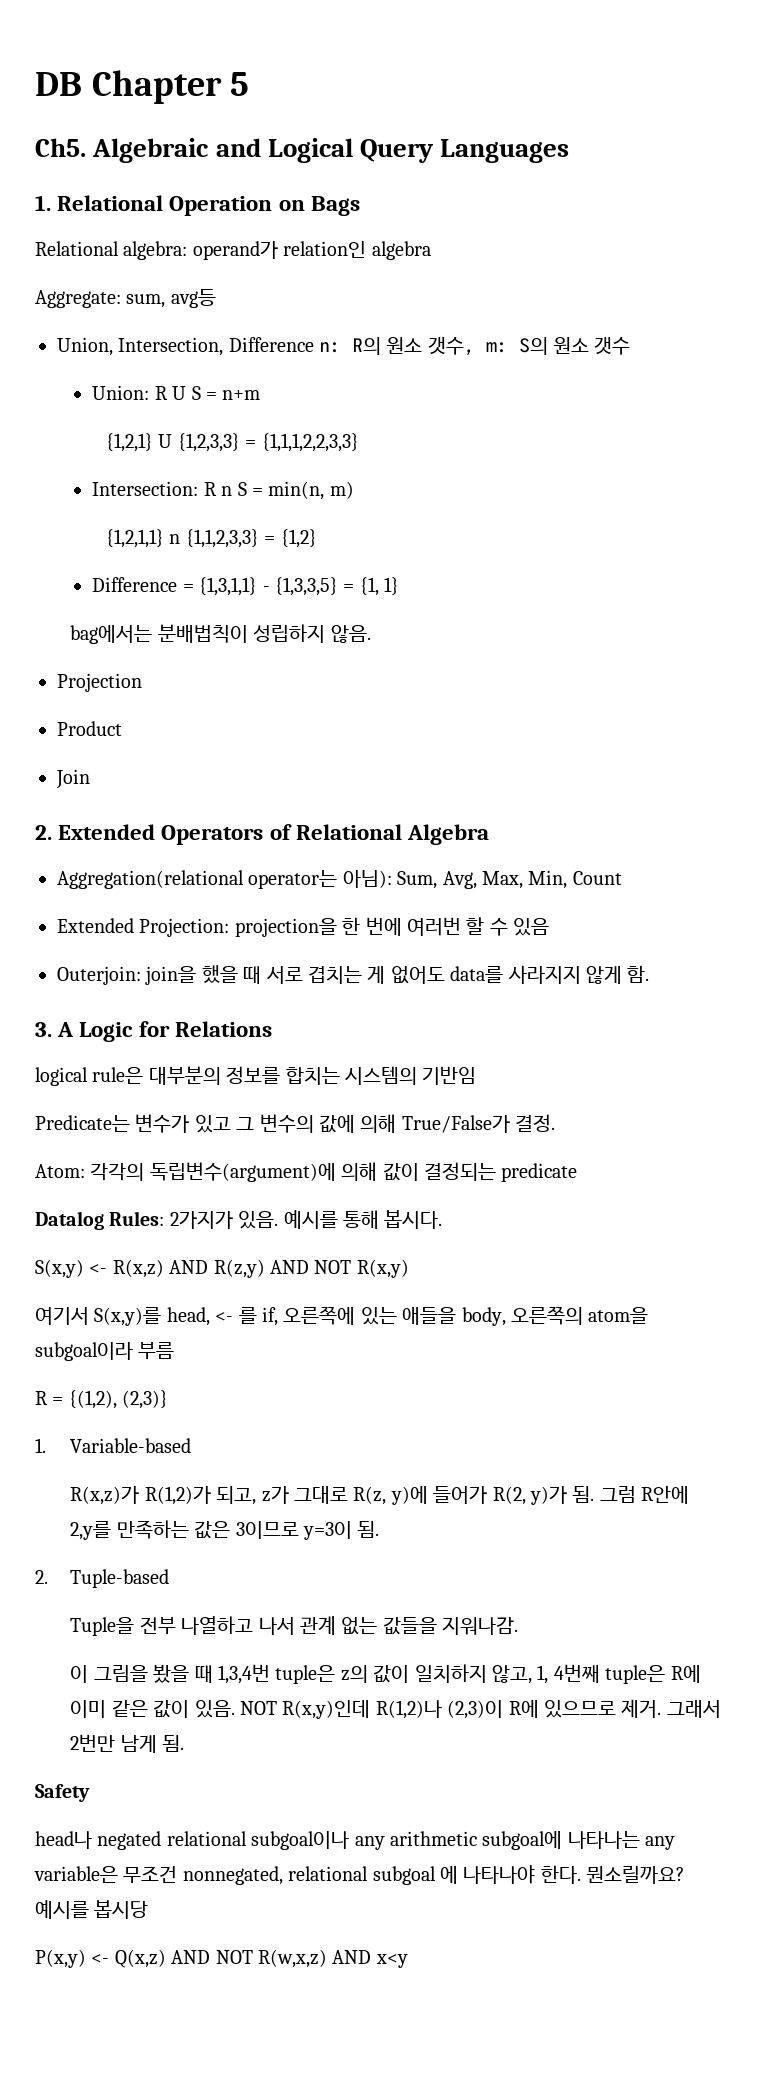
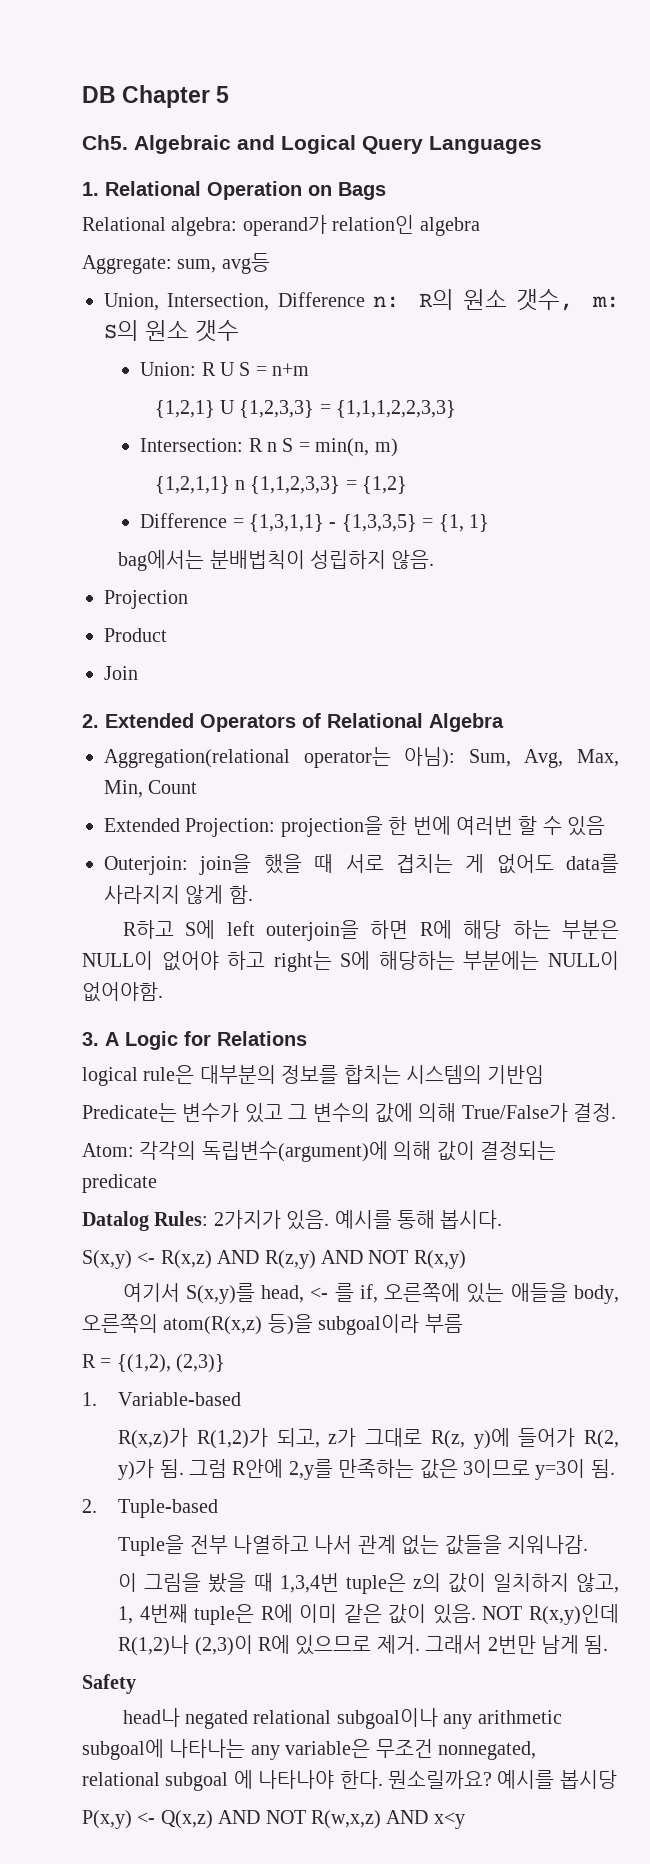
+ R하고 S에 left outerjoin을 하면 R에 해당 하는 부분은 NULL이 없어야 하고 right는 S에 해당하는 부분에는 NULL이 없어야함.
- 여기서 S(x,y)를 head, <- 를 if, 오른쪽에 있는 애들을 body, 오른쪽의 atom을 subgoal이라 부름
+ 여기서 S(x,y)를 head, <- 를 if, 오른쪽에 있는 애들을 body, 오른쪽의 atom(R(x,z) 등)을 subgoal이라 부름

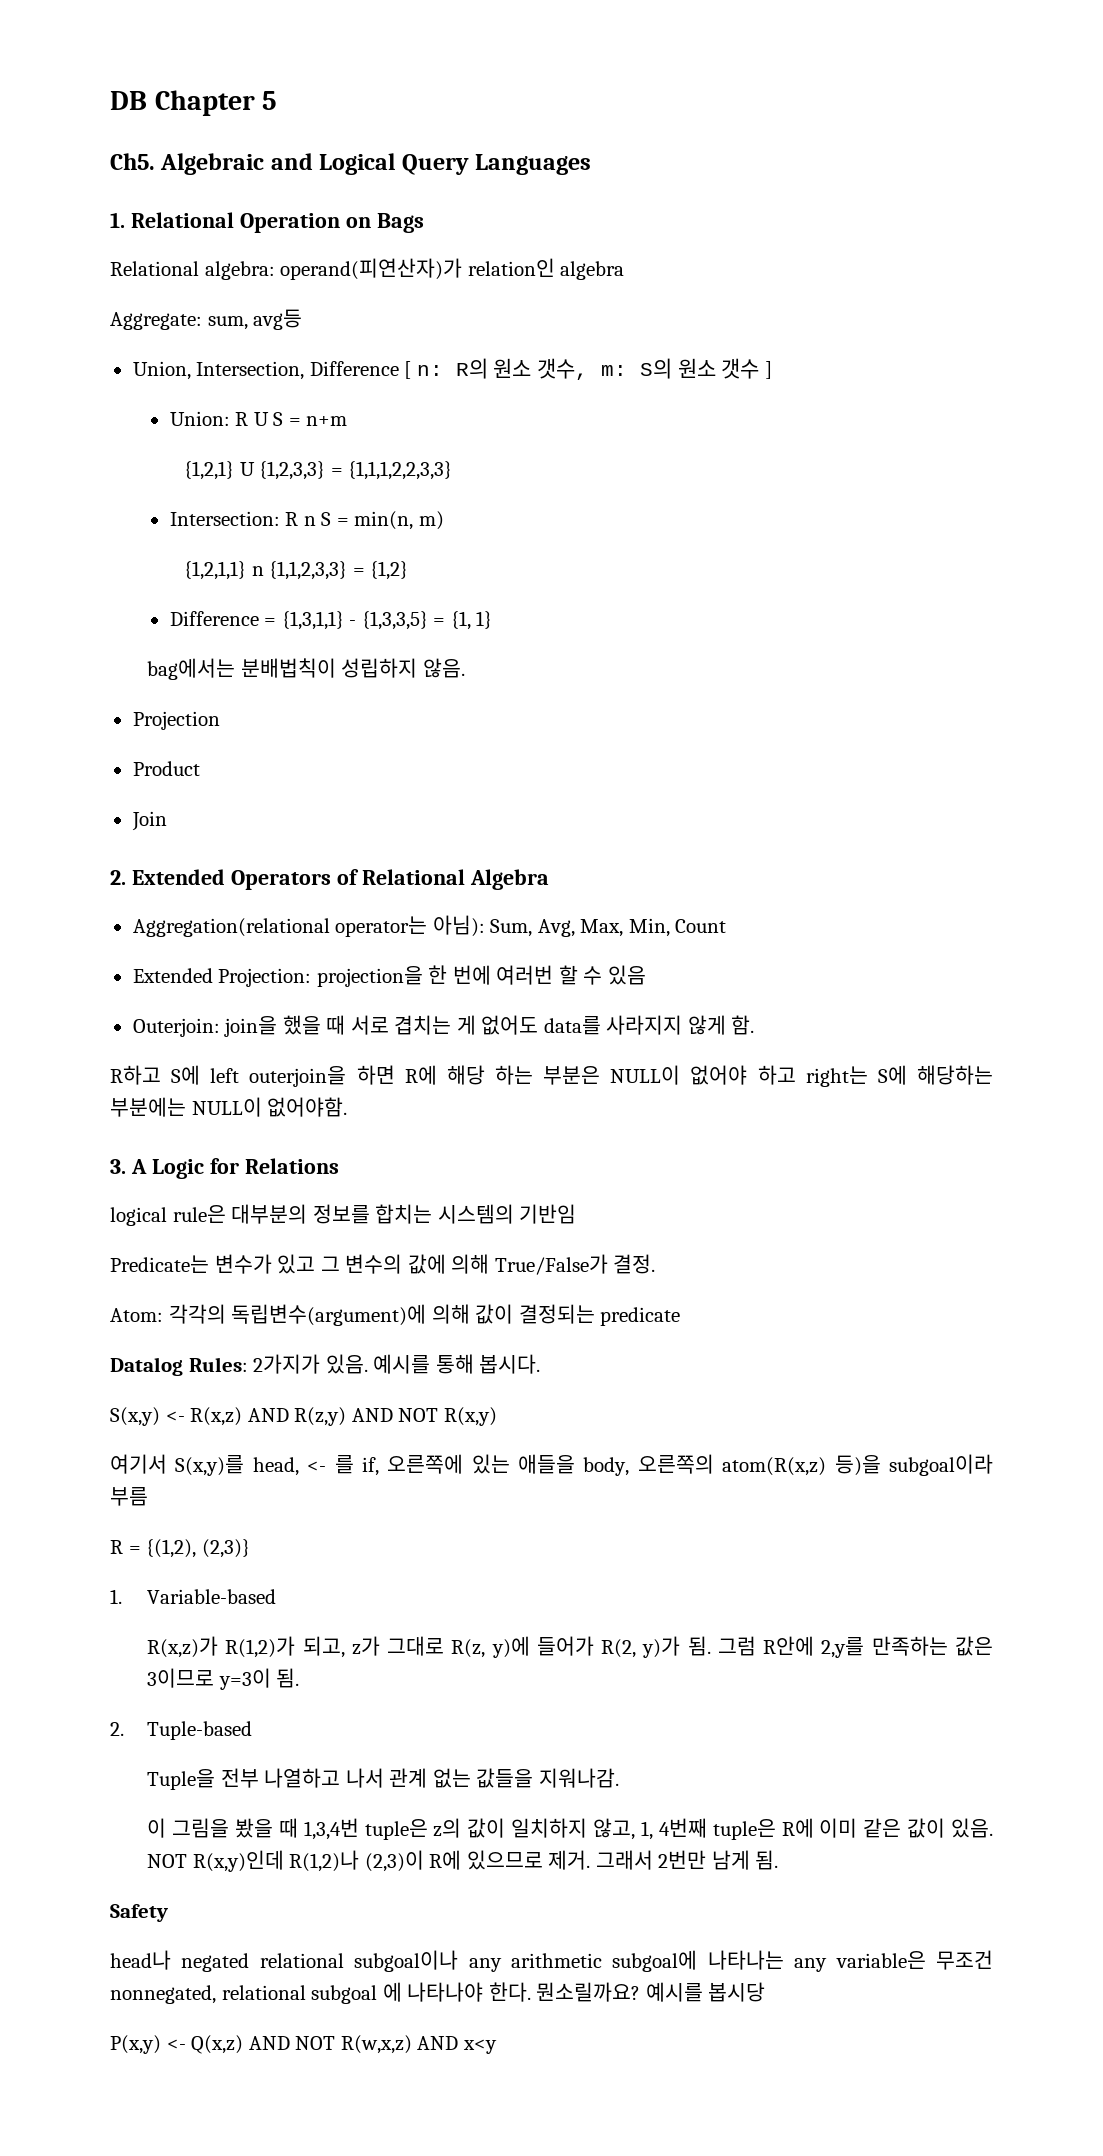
- Relational algebra: operand가 relation인 algebra
+ Relational algebra: operand(피연산자)가 relation인 algebra
- Union, Intersection, Difference n: R의 원소 갯수, m: S의 원소 갯수
+ Union, Intersection, Difference [ n: R의 원소 갯수, m: S의 원소 갯수 ]

